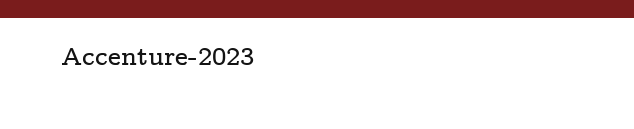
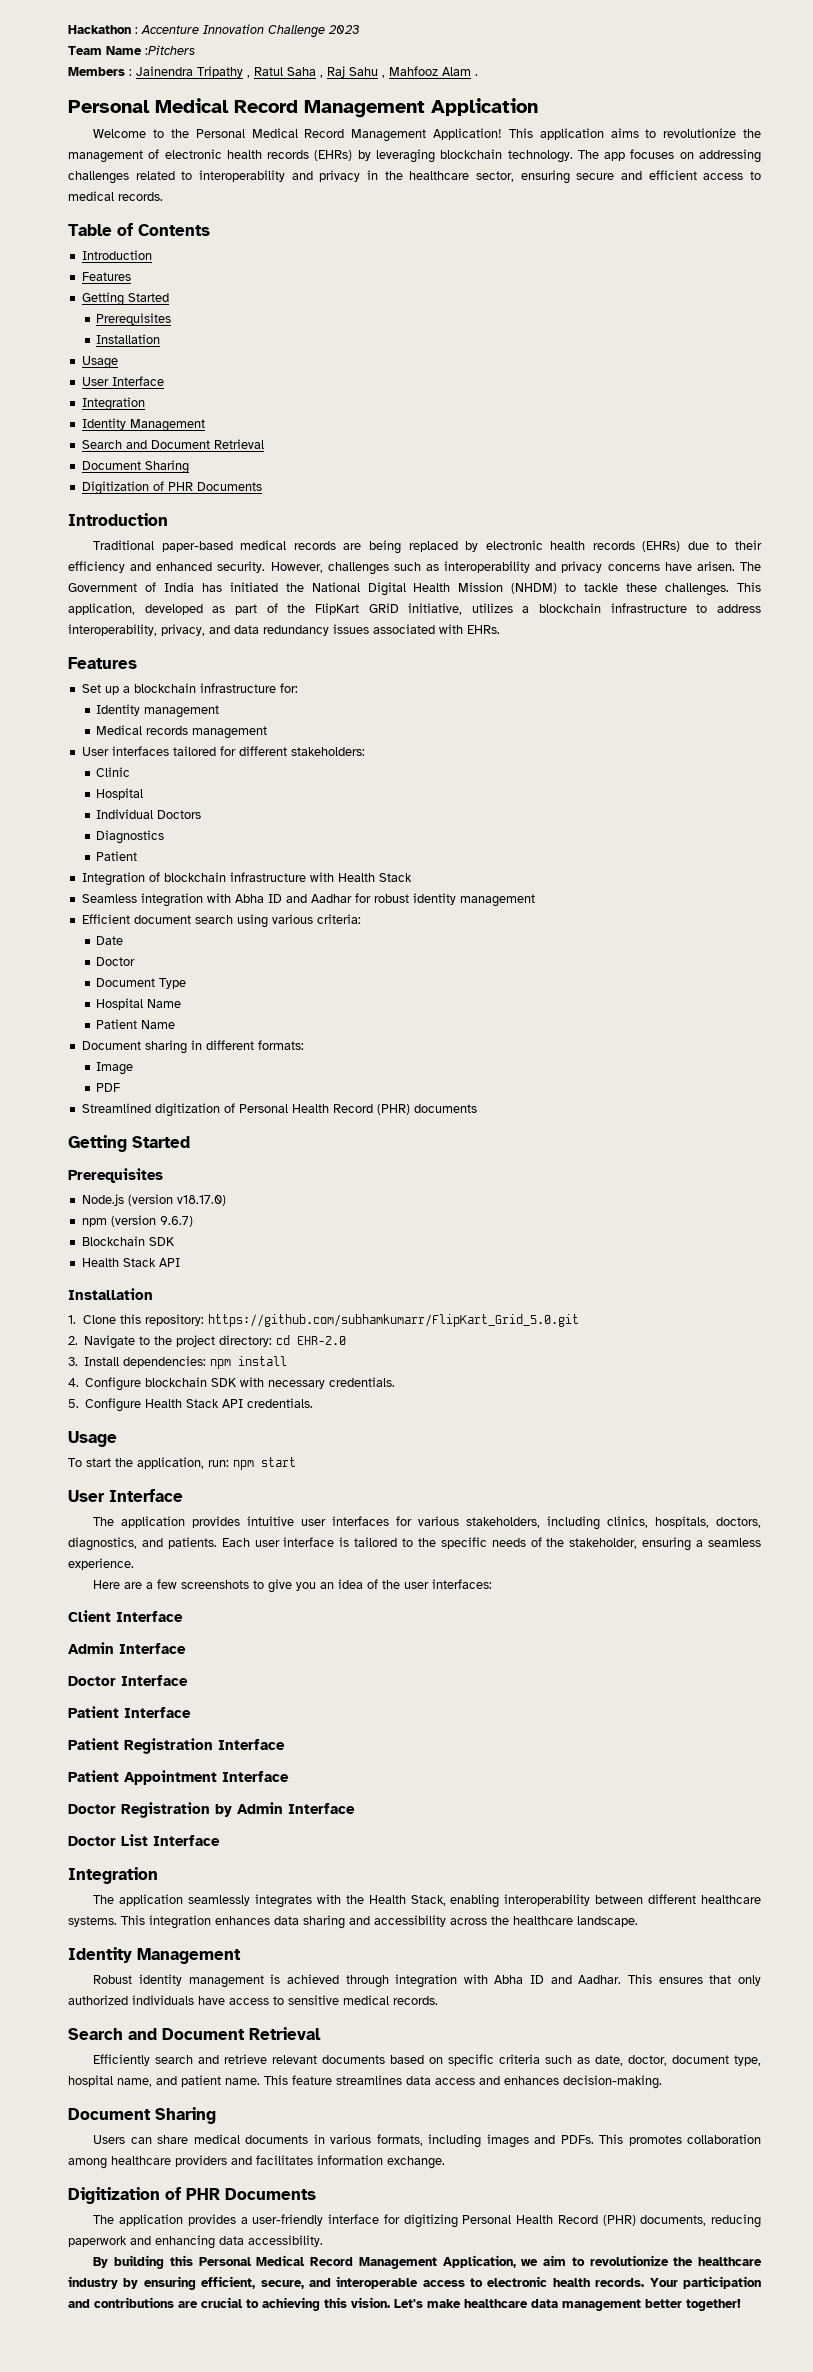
- Accenture-2023
+ Hackathon : Accenture Innovation Challenge 2023
+ Team Name :Pitchers
+ Members : Jainendra Tripathy , Ratul Saha , Raj Sahu , Mahfooz Alam .
+ Personal Medical Record Management Application
+ Welcome to the Personal Medical Record Management Application! This application aims to revolutionize the management of electronic health records (EHRs) by leveraging blockchain technology. The app focuses on addressing challenges related to interoperability and privacy in the healthcare sector, ensuring secure and efficient access to medical records.
+ Table of Contents
+ Introduction
+ Features
+ Getting Started
+ Prerequisites
+ Installation
+ Usage
+ User Interface
+ Integration
+ Identity Management
+ Search and Document Retrieval
+ Document Sharing
+ Digitization of PHR Documents
+ Introduction
+ Traditional paper-based medical records are being replaced by electronic health records (EHRs) due to their efficiency and enhanced security. However, challenges such as interoperability and privacy concerns have arisen. The Government of India has initiated the National Digital Health Mission (NHDM) to tackle these challenges. This application, developed as part of the FlipKart GRiD initiative, utilizes a blockchain infrastructure to address interoperability, privacy, and data redundancy issues associated with EHRs.
+ Features
+ Set up a blockchain infrastructure for:
+ Identity management
+ Medical records management
+ User interfaces tailored for different stakeholders:
+ Clinic
+ Hospital
+ Individual Doctors
+ Diagnostics
+ Patient
+ Integration of blockchain infrastructure with Health Stack
+ Seamless integration with Abha ID and Aadhar for robust identity management
+ Efficient document search using various criteria:
+ Date
+ Doctor
+ Document Type
+ Hospital Name
+ Patient Name
+ Document sharing in different formats:
+ Image
+ PDF
+ Streamlined digitization of Personal Health Record (PHR) documents
+ Getting Started
+ Prerequisites
+ Node.js (version v18.17.0)
+ npm (version 9.6.7)
+ Blockchain SDK
+ Health Stack API
+ Installation
+ 1. Clone this repository: https://github.com/subhamkumarr/FlipKart_Grid_5.0.git
+ 2. Navigate to the project directory: cd EHR-2.0
+ 3. Install dependencies: npm install
+ 4. Configure blockchain SDK with necessary credentials.
+ 5. Configure Health Stack API credentials.
+ Usage
+ To start the application, run: npm start
+ User Interface
+ The application provides intuitive user interfaces for various stakeholders, including clinics, hospitals, doctors, diagnostics, and patients. Each user interface is tailored to the specific needs of the stakeholder, ensuring a seamless experience.
+ Here are a few screenshots to give you an idea of the user interfaces:
+ Client Interface
+ Admin Interface
+ Doctor Interface
+ Patient Interface
+ Patient Registration Interface
+ Patient Appointment Interface
+ Doctor Registration by Admin Interface
+ Doctor List Interface
+ Integration
+ The application seamlessly integrates with the Health Stack, enabling interoperability between different healthcare systems. This integration enhances data sharing and accessibility across the healthcare landscape.
+ Identity Management
+ Robust identity management is achieved through integration with Abha ID and Aadhar. This ensures that only authorized individuals have access to sensitive medical records.
+ Search and Document Retrieval
+ Efficiently search and retrieve relevant documents based on specific criteria such as date, doctor, document type, hospital name, and patient name. This feature streamlines data access and enhances decision-making.
+ Document Sharing
+ Users can share medical documents in various formats, including images and PDFs. This promotes collaboration among healthcare providers and facilitates information exchange.
+ Digitization of PHR Documents
+ The application provides a user-friendly interface for digitizing Personal Health Record (PHR) documents, reducing paperwork and enhancing data accessibility.
+ By building this Personal Medical Record Management Application, we aim to revolutionize the healthcare industry by ensuring efficient, secure, and interoperable access to electronic health records. Your participation and contributions are crucial to achieving this vision. Let's make healthcare data management better together!

